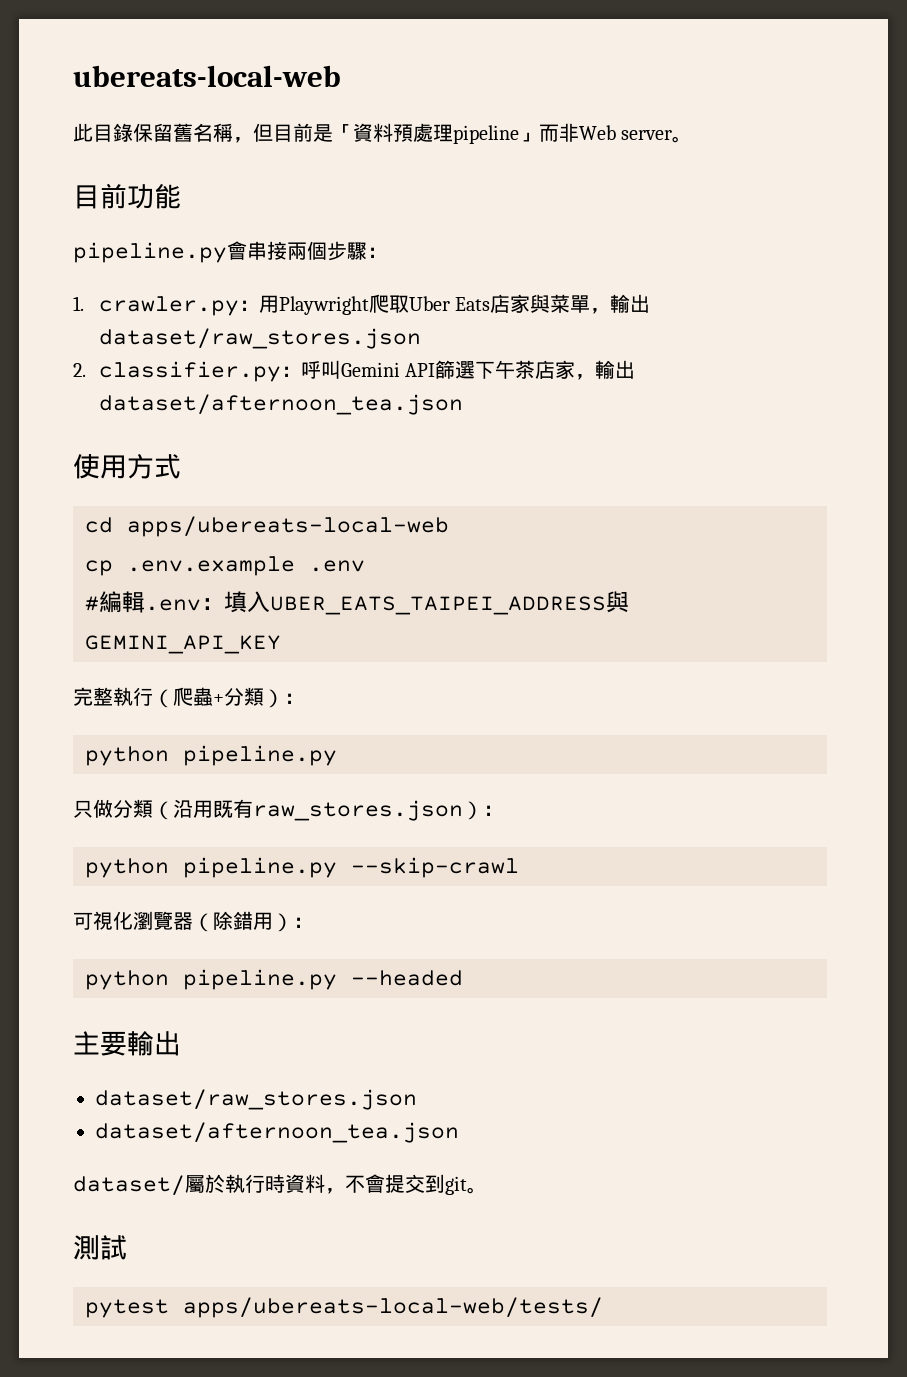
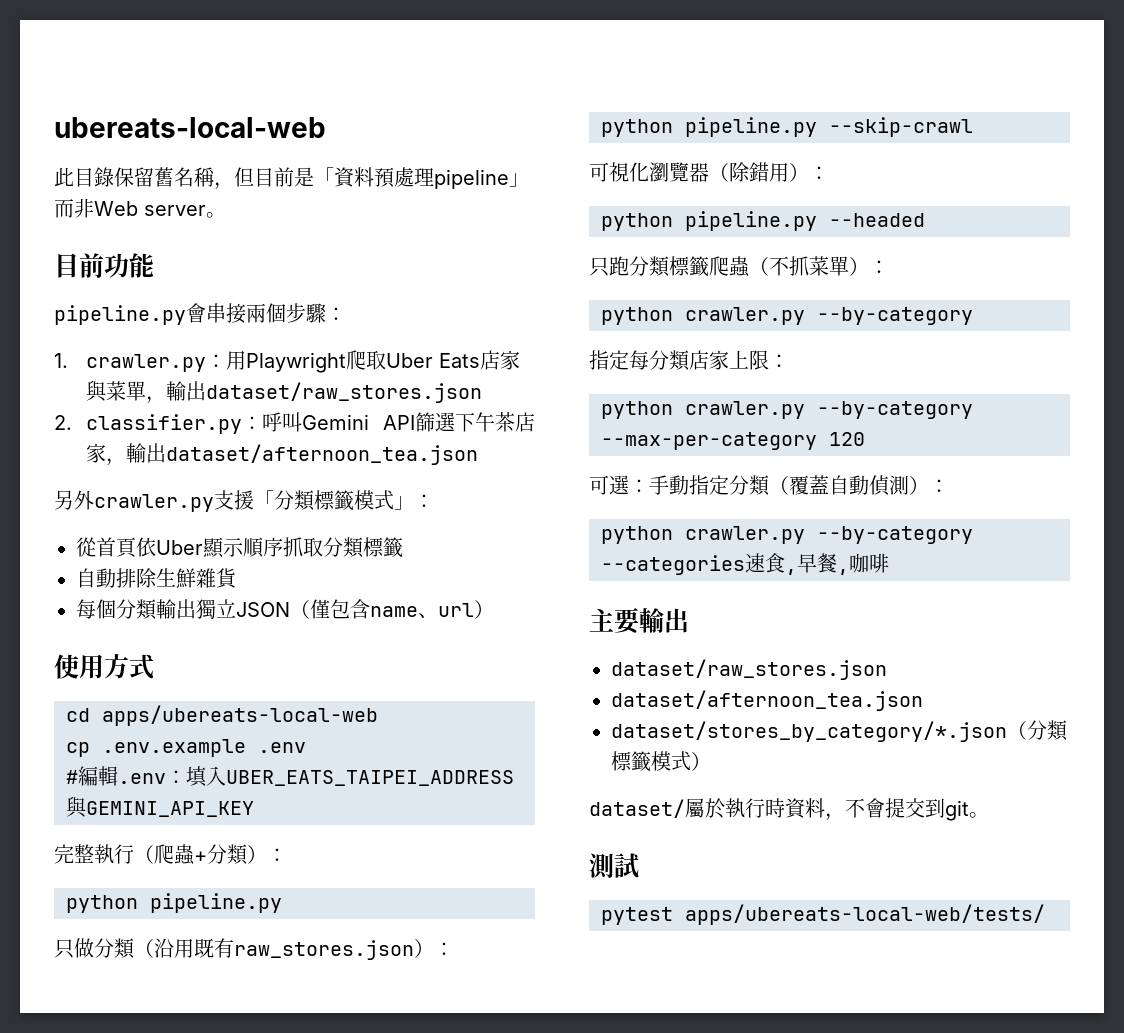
+ 另外crawler.py支援「分類標籤模式」：
+ 從首頁依Uber顯示順序抓取分類標籤
+ 自動排除生鮮雜貨
+ 每個分類輸出獨立JSON（僅包含name、url）
+ 只跑分類標籤爬蟲（不抓菜單）：
+ python crawler.py --by-category
+ 指定每分類店家上限：
+ python crawler.py --by-category --max-per-category 120
+ 可選：手動指定分類（覆蓋自動偵測）：
+ python crawler.py --by-category --categories速食,早餐,咖啡
+ dataset/stores_by_category/*.json（分類標籤模式）

